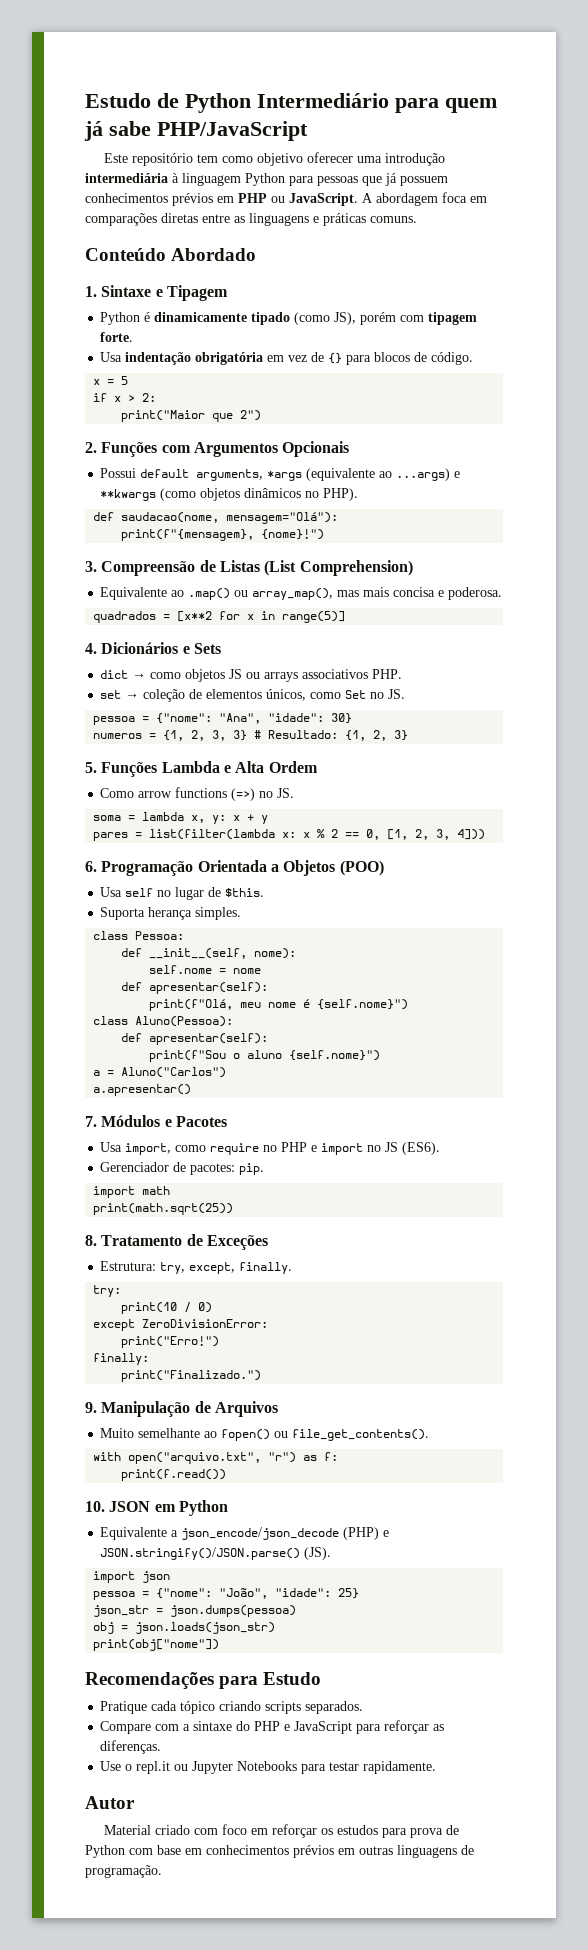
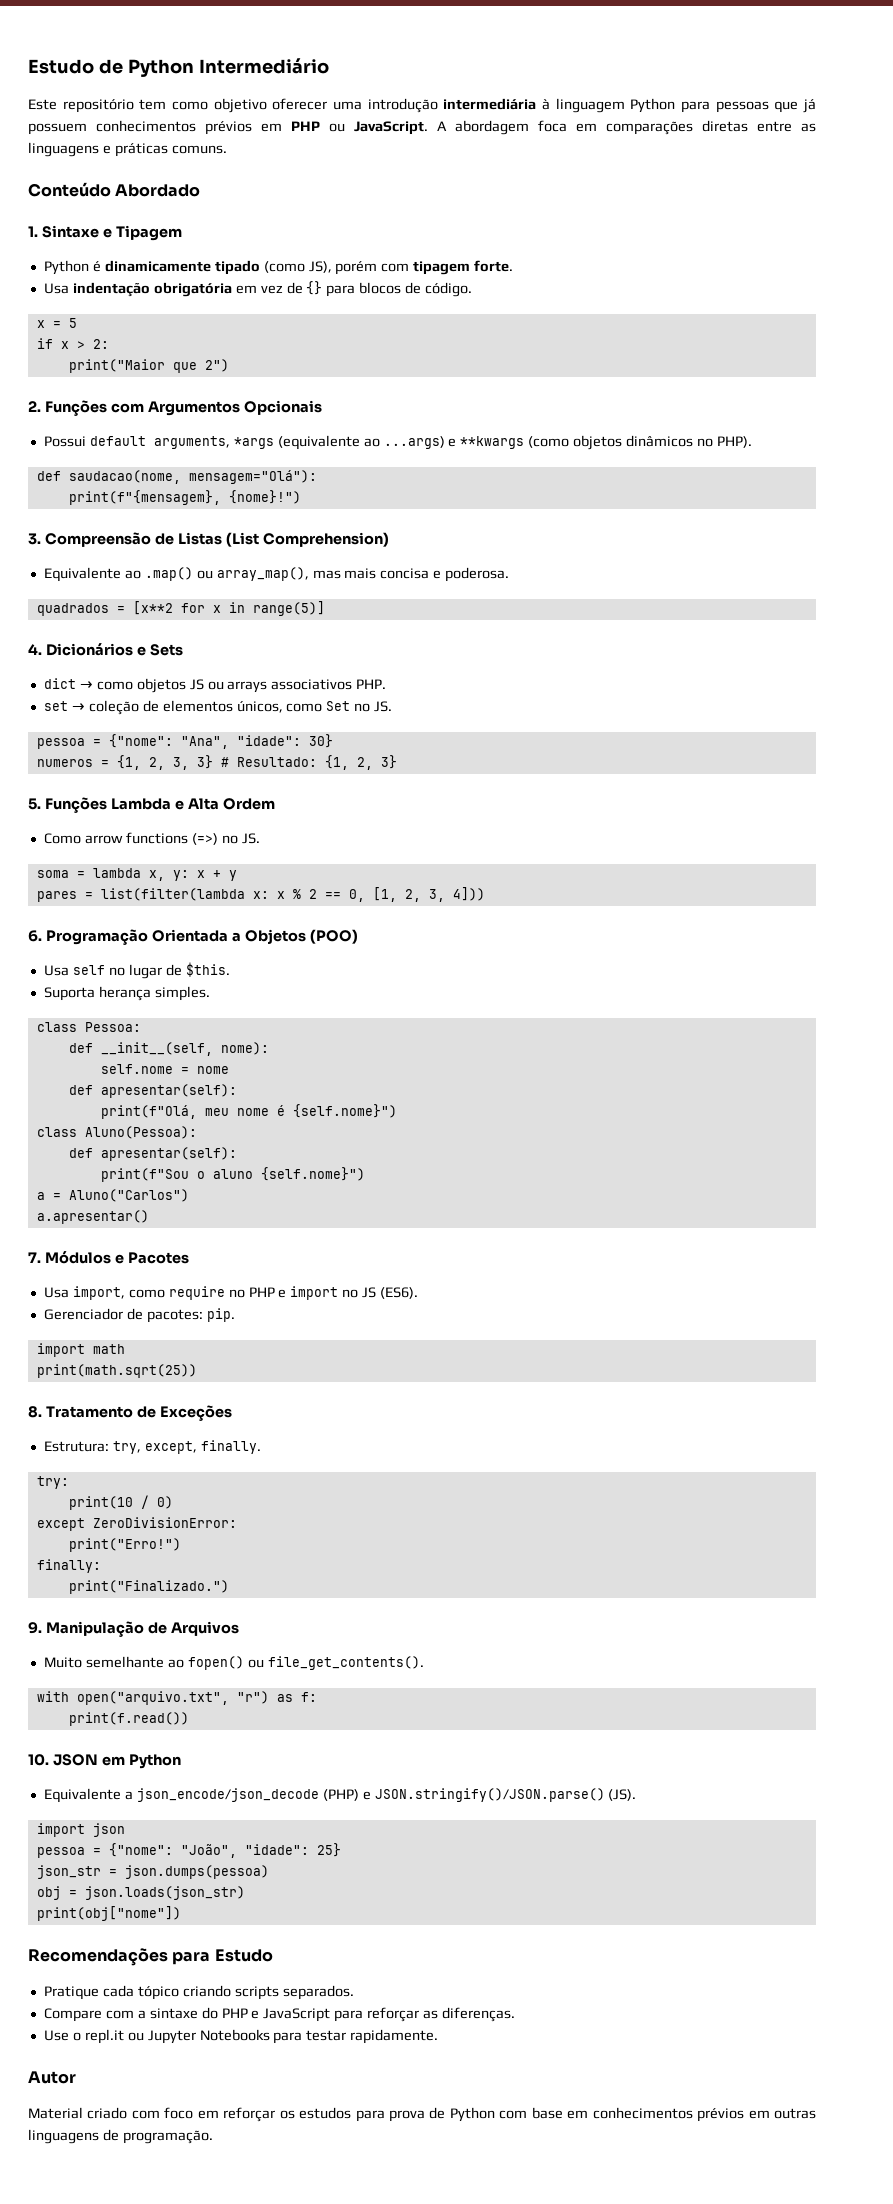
- Estudo de Python Intermediário para quem já sabe PHP/JavaScript
+ Estudo de Python Intermediário

